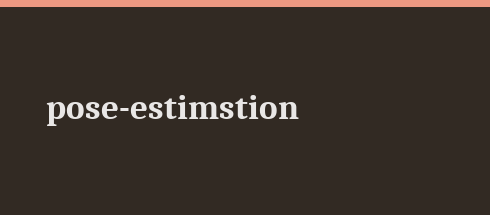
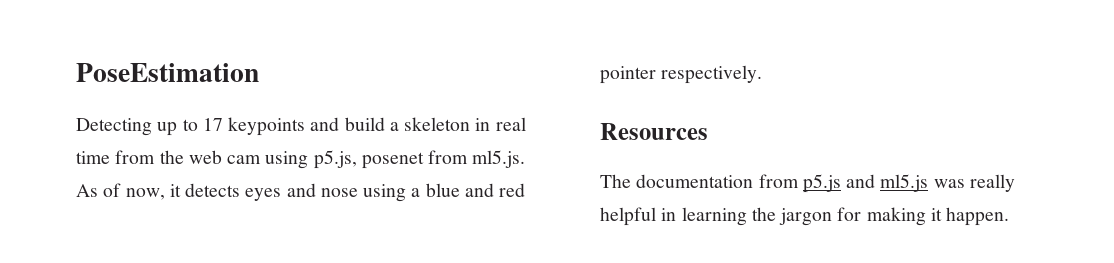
- pose-estimstion
+ PoseEstimation
+ Detecting up to 17 keypoints and build a skeleton in real time from the web cam using p5.js, posenet from ml5.js. As of now, it detects eyes and nose using a blue and red pointer respectively.
+ Resources
+ The documentation from p5.js and ml5.js was really helpful in learning the jargon for making it happen.

